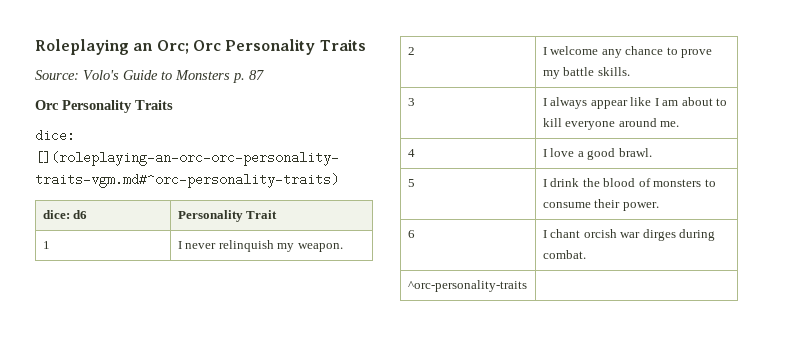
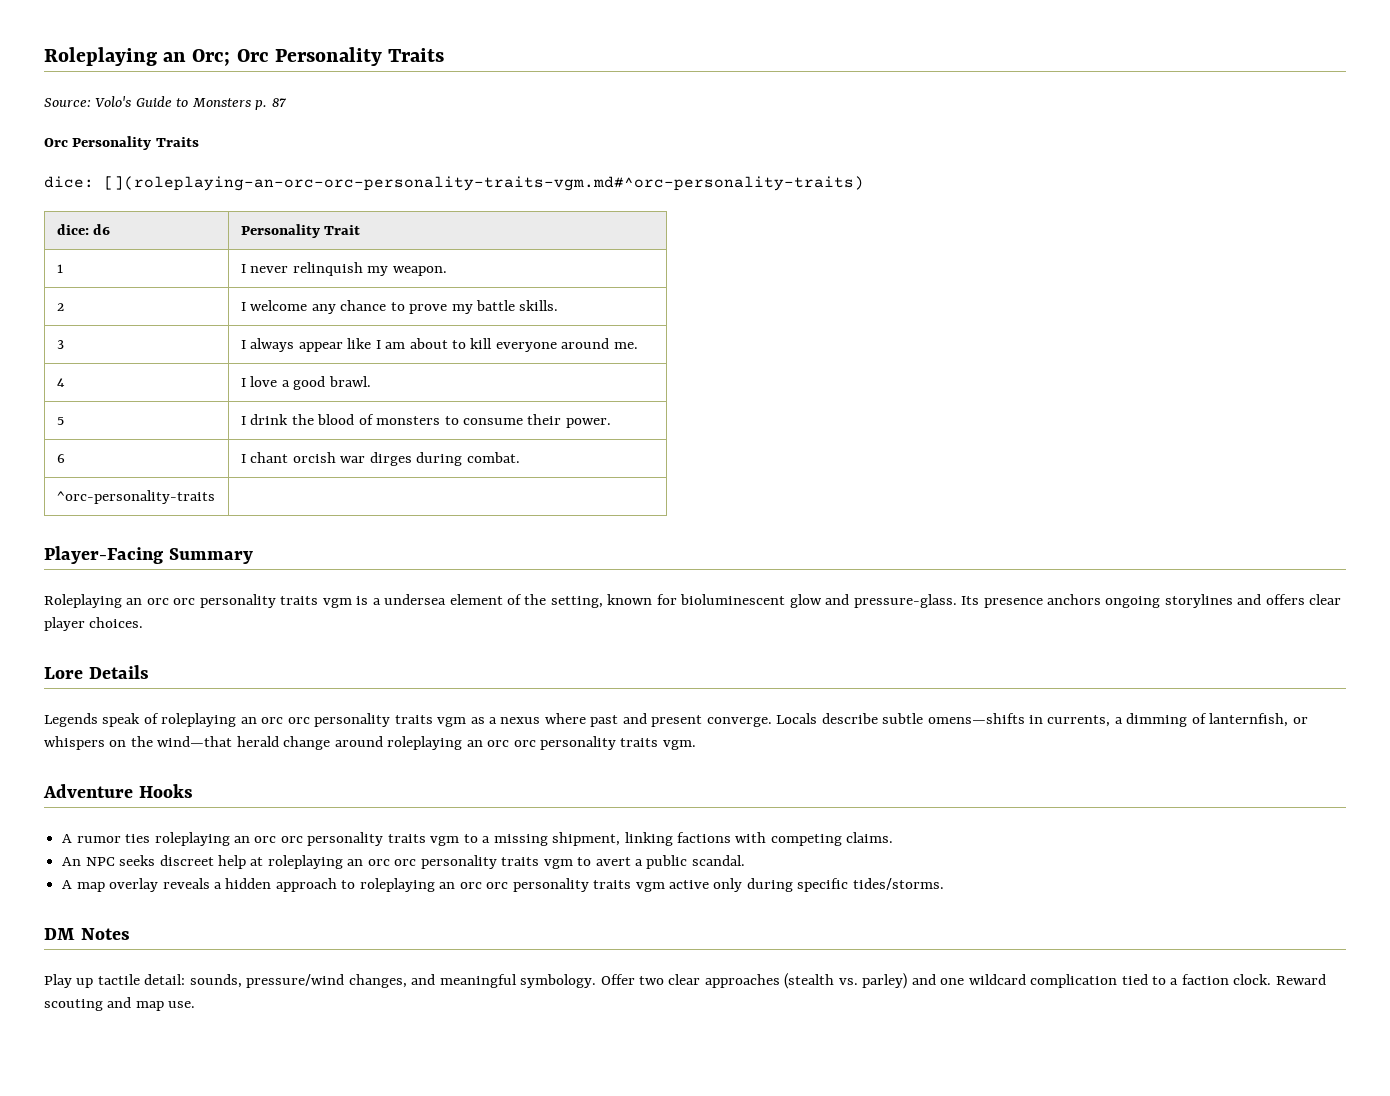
+ Player-Facing Summary
+ Roleplaying an orc orc personality traits vgm is a undersea element of the setting, known for bioluminescent glow and pressure-glass. Its presence anchors ongoing storylines and offers clear player choices.
+ Lore Details
+ Legends speak of roleplaying an orc orc personality traits vgm as a nexus where past and present converge. Locals describe subtle omens—shifts in currents, a dimming of lanternfish, or whispers on the wind—that herald change around roleplaying an orc orc personality traits vgm.
+ Adventure Hooks
+ A rumor ties roleplaying an orc orc personality traits vgm to a missing shipment, linking factions with competing claims.
+ An NPC seeks discreet help at roleplaying an orc orc personality traits vgm to avert a public scandal.
+ A map overlay reveals a hidden approach to roleplaying an orc orc personality traits vgm active only during specific tides/storms.
+ DM Notes
+ Play up tactile detail: sounds, pressure/wind changes, and meaningful symbology. Offer two clear approaches (stealth vs. parley) and one wildcard complication tied to a faction clock. Reward scouting and map use.

